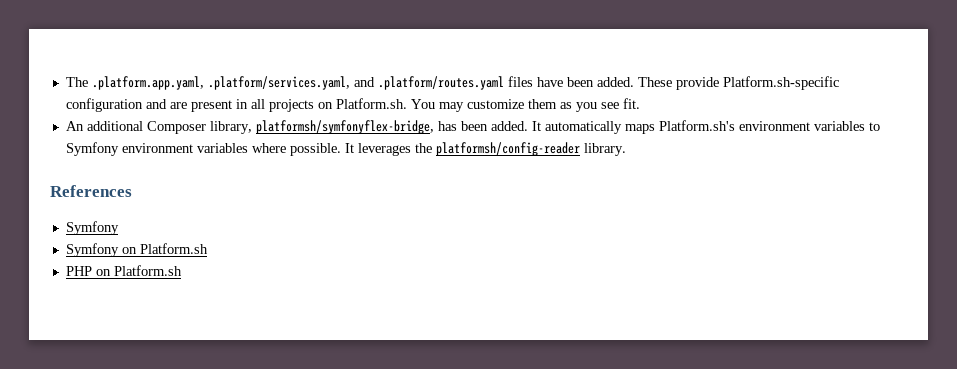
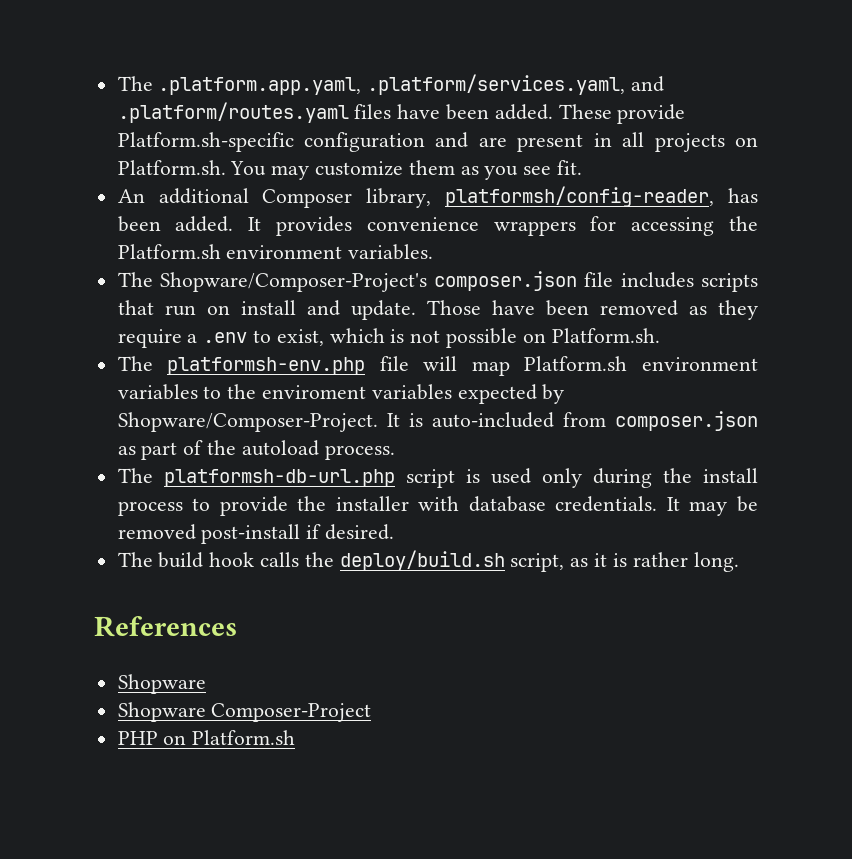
- An additional Composer library, platformsh/symfonyflex-bridge, has been added.
+ An additional Composer library, platformsh/config-reader, has been added.
- It automatically maps Platform.sh's environment variables to Symfony environment variables where possible. It leverages the platformsh/config-reader library.
+ It provides convenience wrappers for accessing the Platform.sh environment variables.
+ The Shopware/Composer-Project's composer.json file includes scripts that run on install and update. Those have been removed as they require a .env to exist, which is not possible on Platform.sh.
+ The platformsh-env.php file will map Platform.sh environment variables to the enviroment variables expected by Shopware/Composer-Project. It is auto-included from composer.json as part of the autoload process.
+ The platformsh-db-url.php script is used only during the install process to provide the installer with database credentials. It may be removed post-install if desired.
+ The build hook calls the deploy/build.sh script, as it is rather long.
  References
- Symfony
- Symfony on Platform.sh
+ Shopware
+ Shopware Composer-Project

